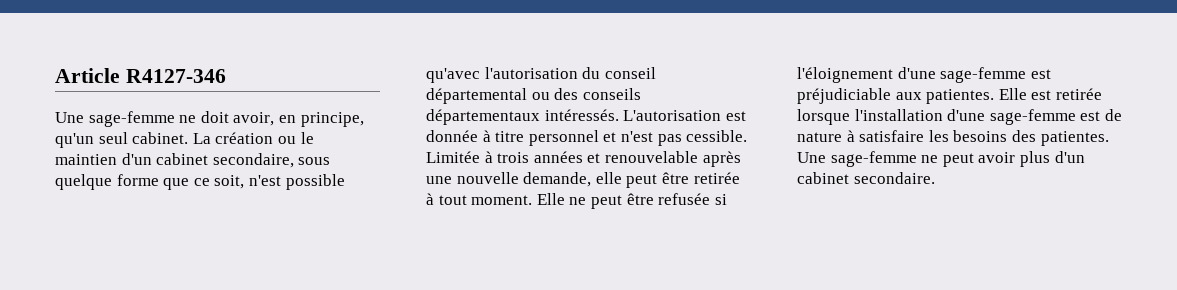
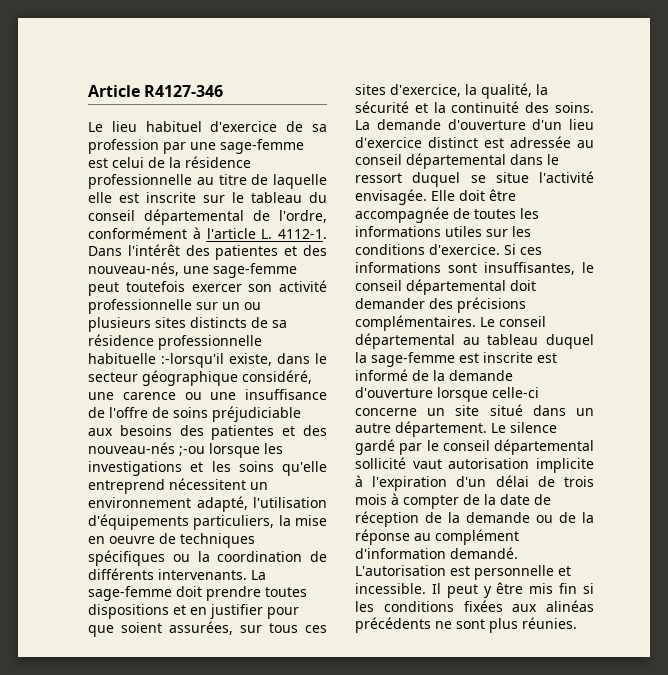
- Une sage-femme ne doit avoir, en principe, qu'un seul cabinet. La création ou le maintien d'un cabinet secondaire, sous quelque forme que ce soit, n'est possible qu'avec l'autorisation du conseil départemental ou des conseils départementaux intéressés. L'autorisation est donnée à titre personnel et n'est pas cessible. Limitée à trois années et renouvelable après une nouvelle demande, elle peut être retirée à tout moment. Elle ne peut être refusée si l'éloignement d'une sage-femme est préjudiciable aux patientes. Elle est retirée lorsque l'installation d'une sage-femme est de nature à satisfaire les besoins des patientes. Une sage-femme ne peut avoir plus d'un cabinet secondaire.
+ Le lieu habituel d'exercice de sa profession par une sage-femme est celui de la résidence professionnelle au titre de laquelle elle est inscrite sur le tableau du conseil départemental de l'ordre, conformément à l'article L. 4112-1. Dans l'intérêt des patientes et des nouveau-nés, une sage-femme peut toutefois exercer son activité professionnelle sur un ou plusieurs sites distincts de sa résidence professionnelle habituelle :-lorsqu'il existe, dans le secteur géographique considéré, une carence ou une insuffisance de l'offre de soins préjudiciable aux besoins des patientes et des nouveau-nés ;-ou lorsque les investigations et les soins qu'elle entreprend nécessitent un environnement adapté, l'utilisation d'équipements particuliers, la mise en oeuvre de techniques spécifiques ou la coordination de différents intervenants. La sage-femme doit prendre toutes dispositions et en justifier pour que soient assurées, sur tous ces sites d'exercice, la qualité, la sécurité et la continuité des soins. La demande d'ouverture d'un lieu d'exercice distinct est adressée au conseil départemental dans le ressort duquel se situe l'activité envisagée. Elle doit être accompagnée de toutes les informations utiles sur les conditions d'exercice. Si ces informations sont insuffisantes, le conseil départemental doit demander des précisions complémentaires. Le conseil départemental au tableau duquel la sage-femme est inscrite est informé de la demande d'ouverture lorsque celle-ci concerne un site situé dans un autre département. Le silence gardé par le conseil départemental sollicité vaut autorisation implicite à l'expiration d'un délai de trois mois à compter de la date de réception de la demande ou de la réponse au complément d'information demandé. L'autorisation est personnelle et incessible. Il peut y être mis fin si les conditions fixées aux alinéas précédents ne sont plus réunies.

